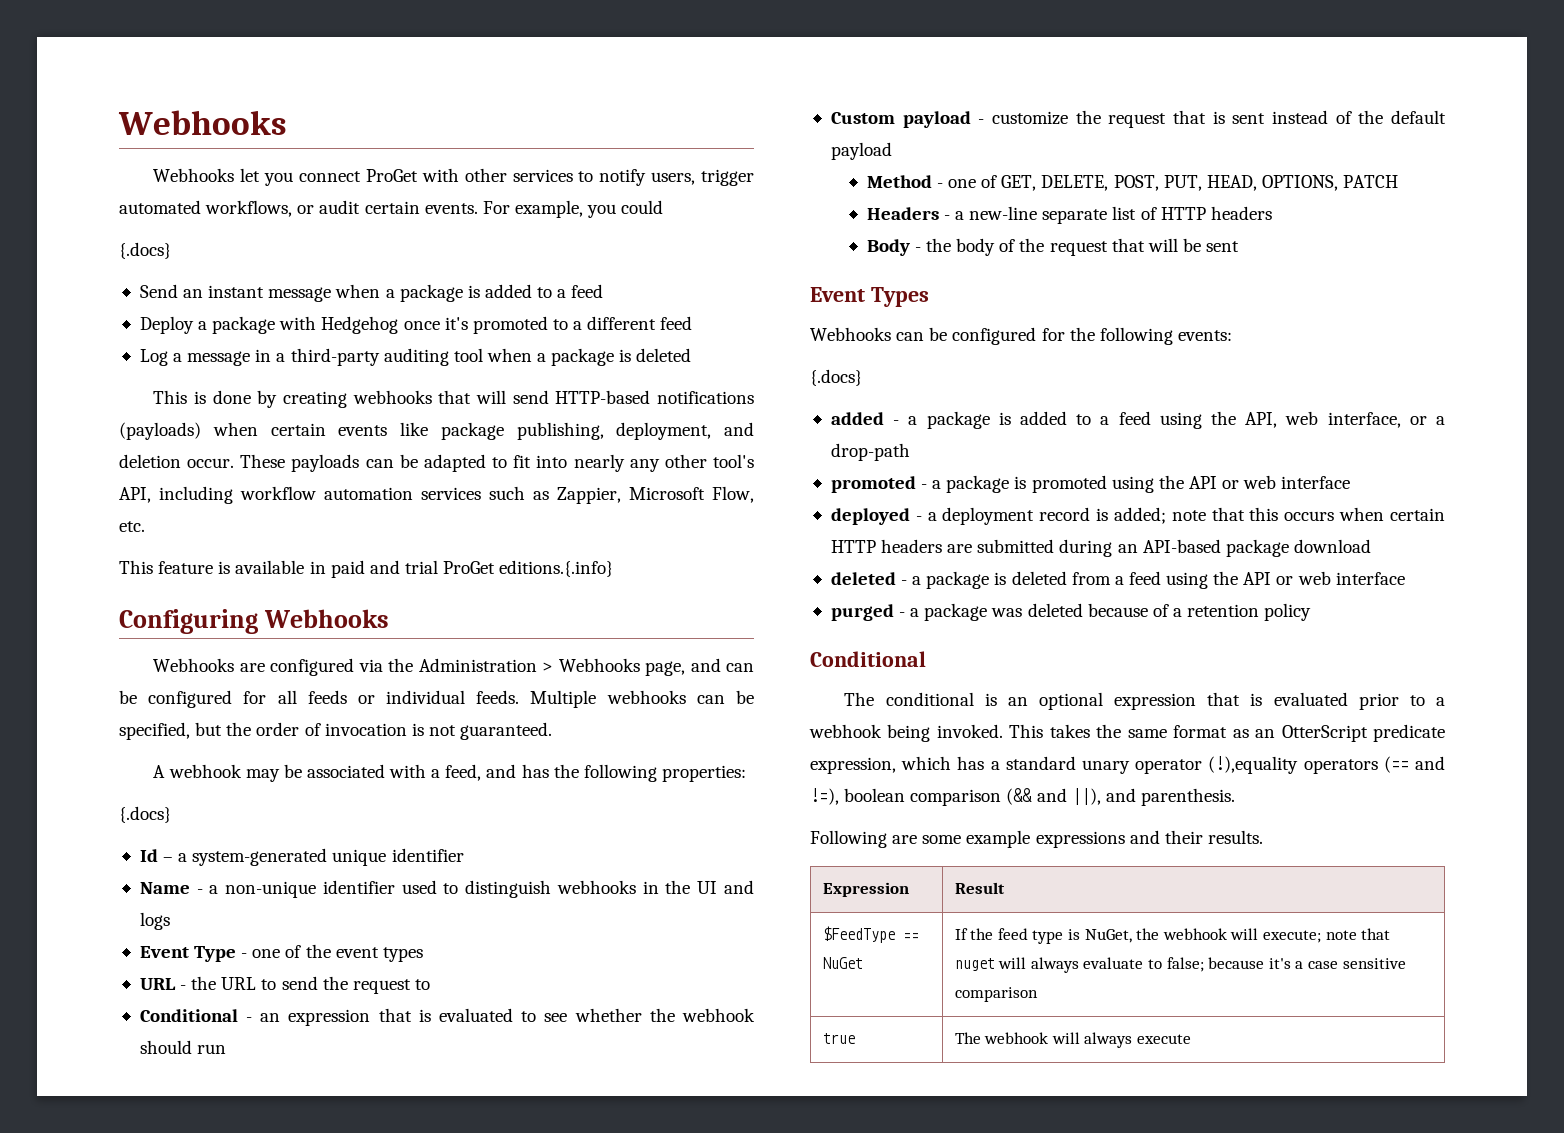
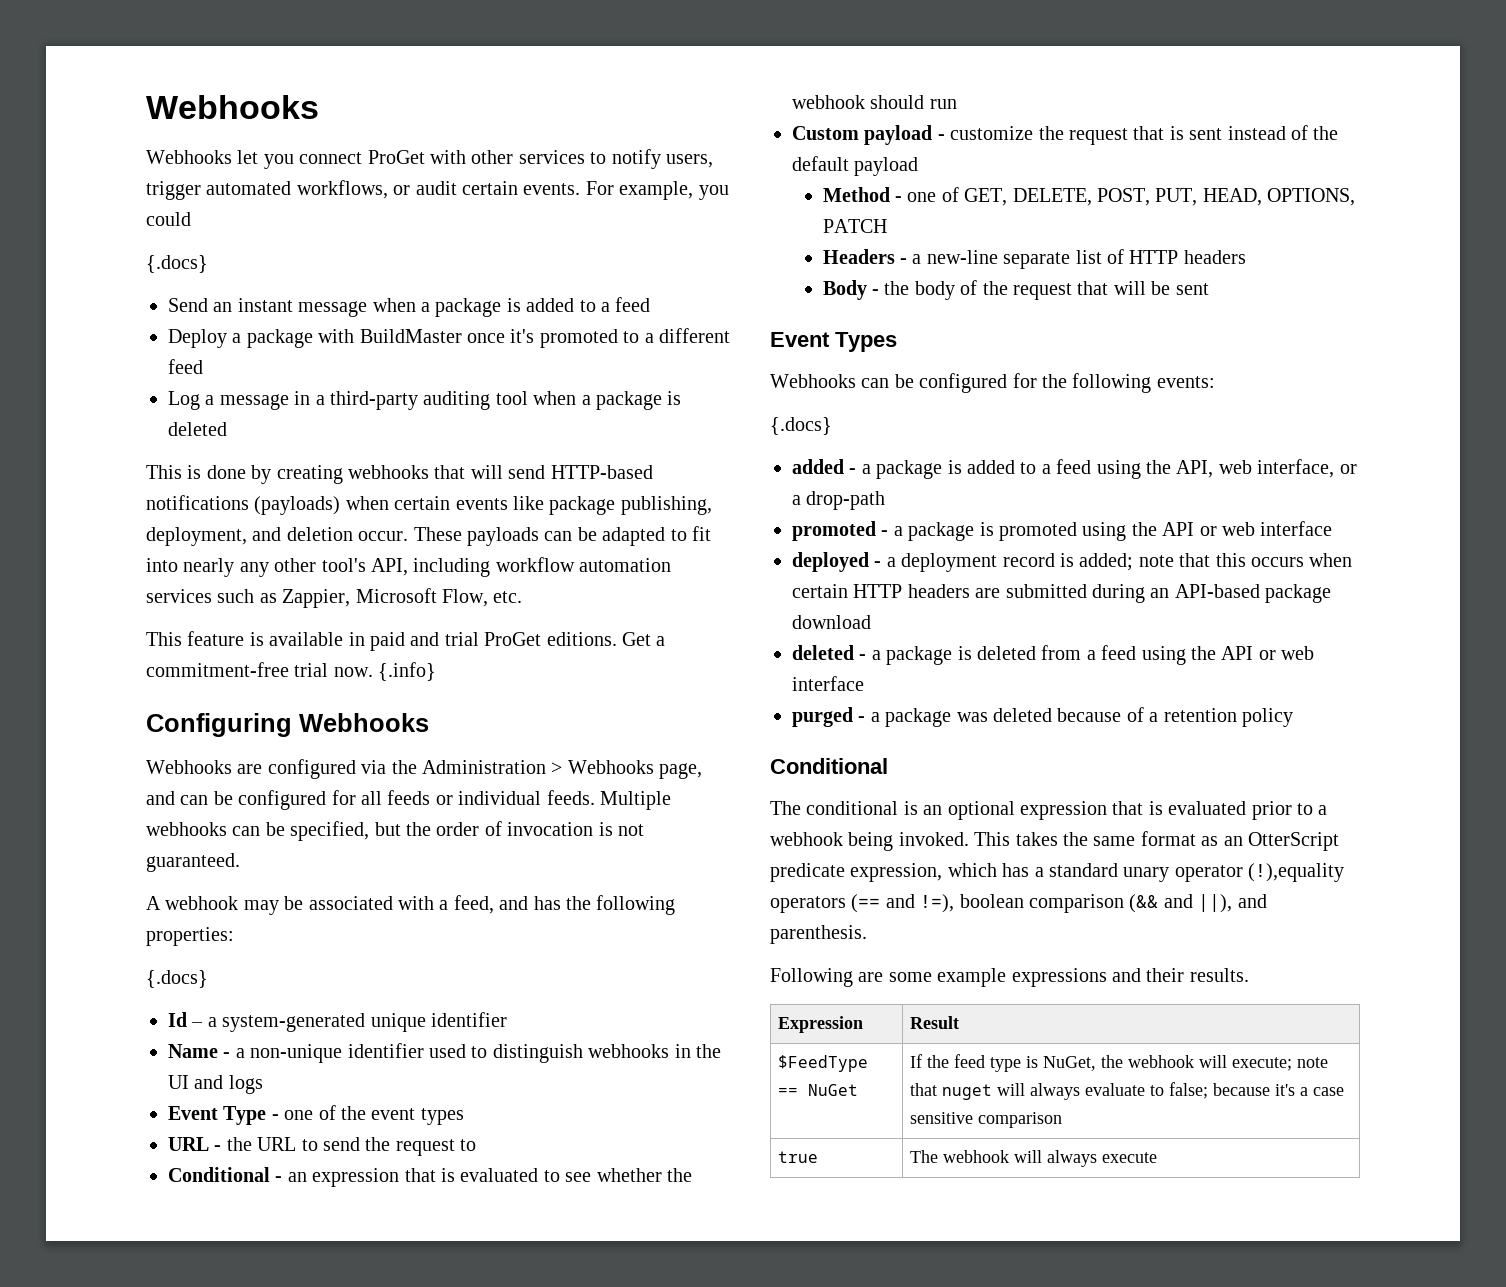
- Deploy a package with Hedgehog once it's promoted to a different feed
+ Deploy a package with BuildMaster once it's promoted to a different feed
- This feature is available in paid and trial ProGet editions.{.info}
+ This feature is available in paid and trial ProGet editions. Get a commitment-free trial now. {.info}

